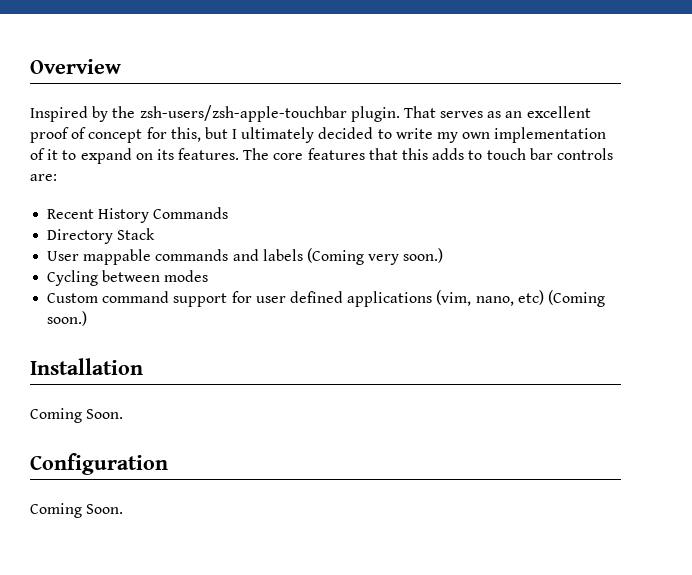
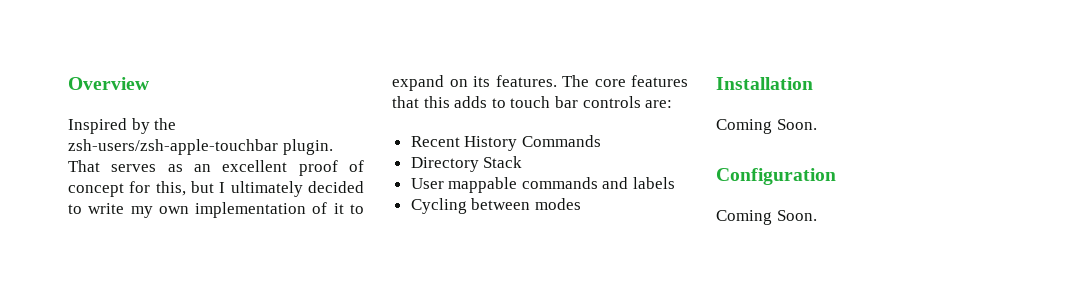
- User mappable commands and labels (Coming very soon.)
+ User mappable commands and labels
- Custom command support for user defined applications (vim, nano, etc) (Coming soon.)

